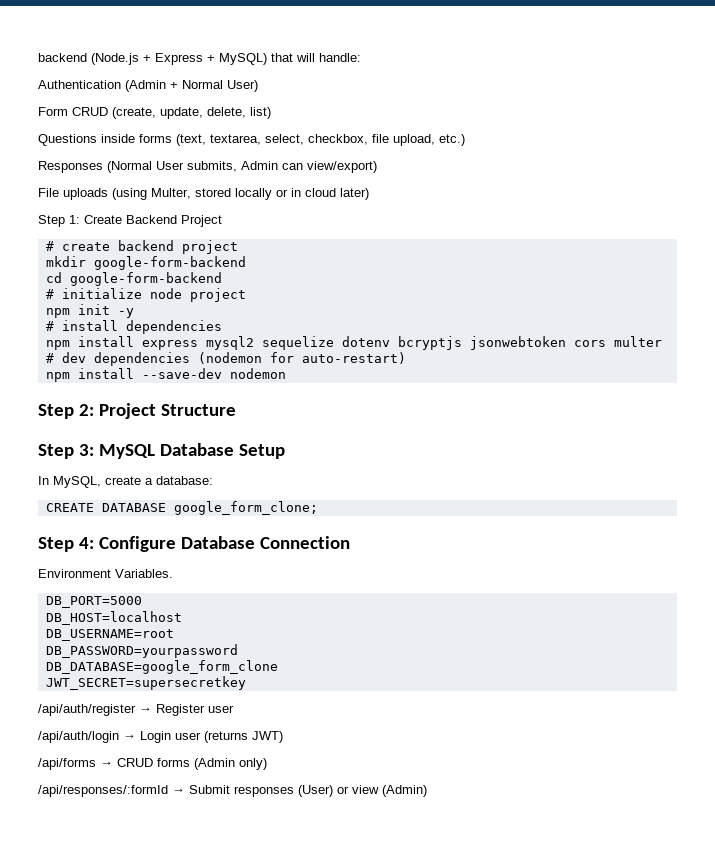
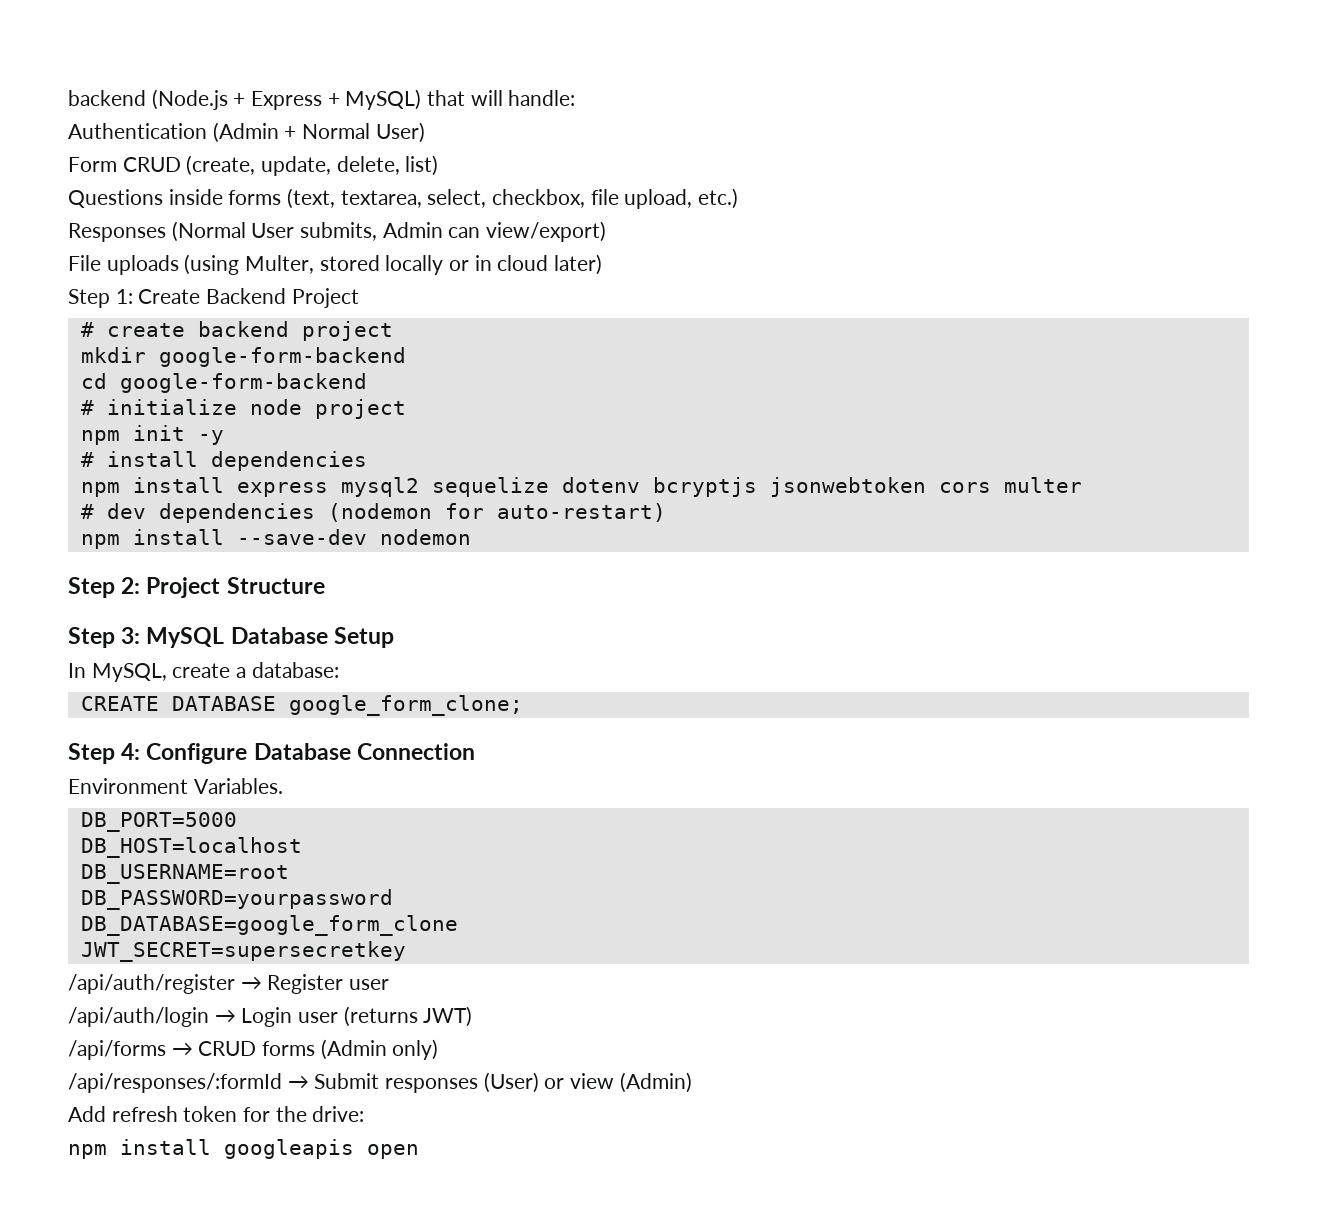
+ Add refresh token for the drive:
+ npm install googleapis open

